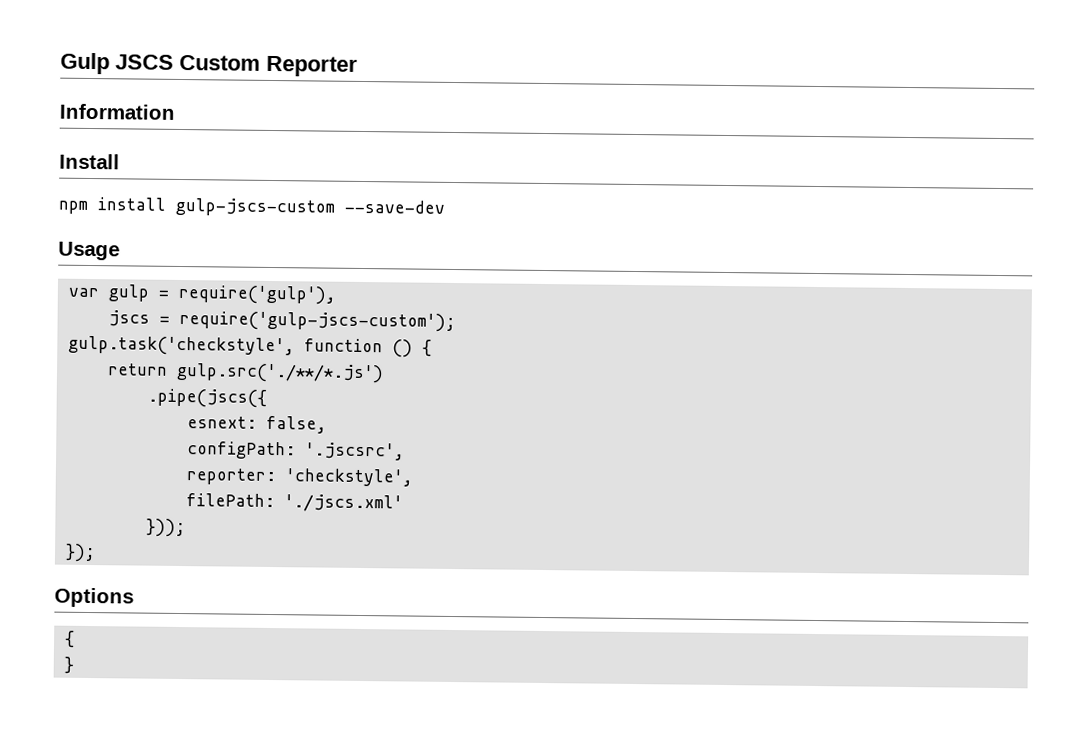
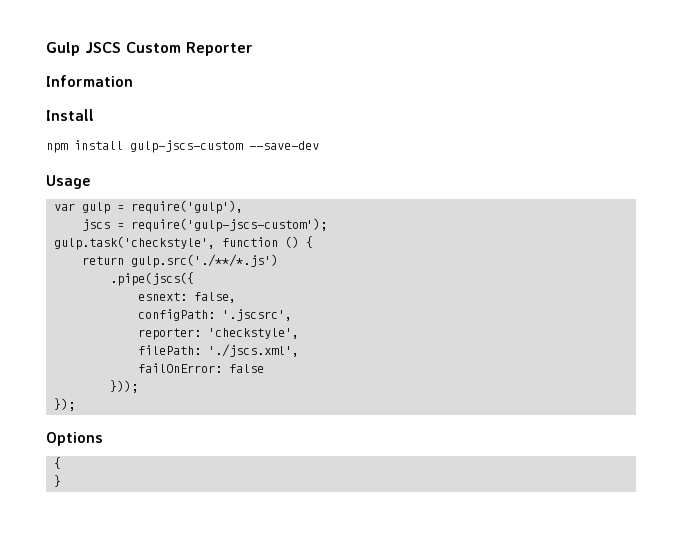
- filePath: './jscs.xml'
+ filePath: './jscs.xml',
+ failOnError: false

